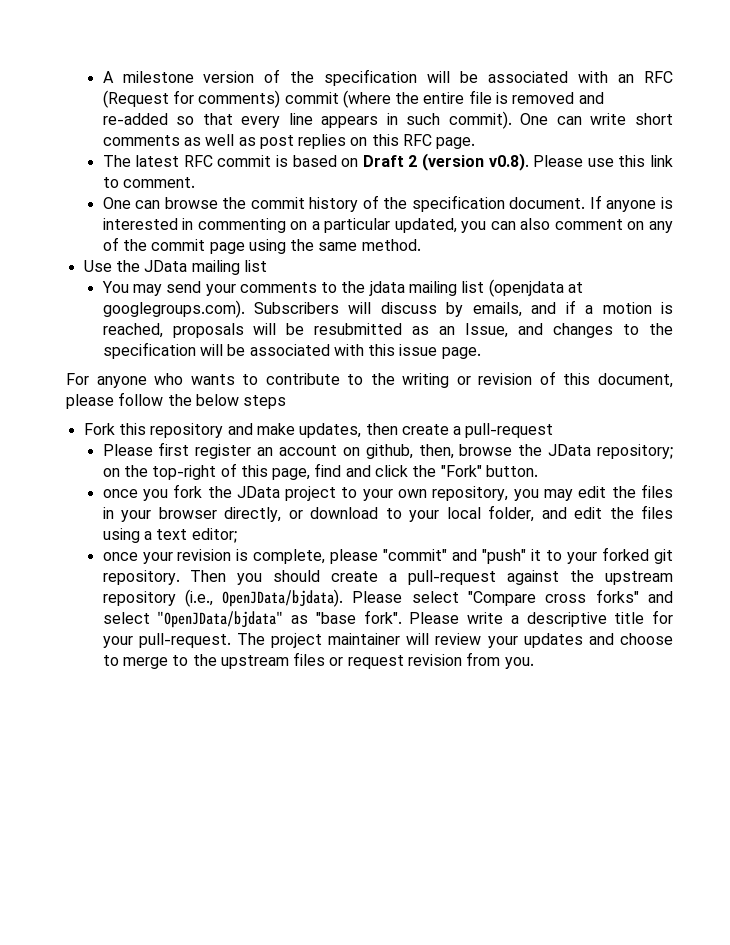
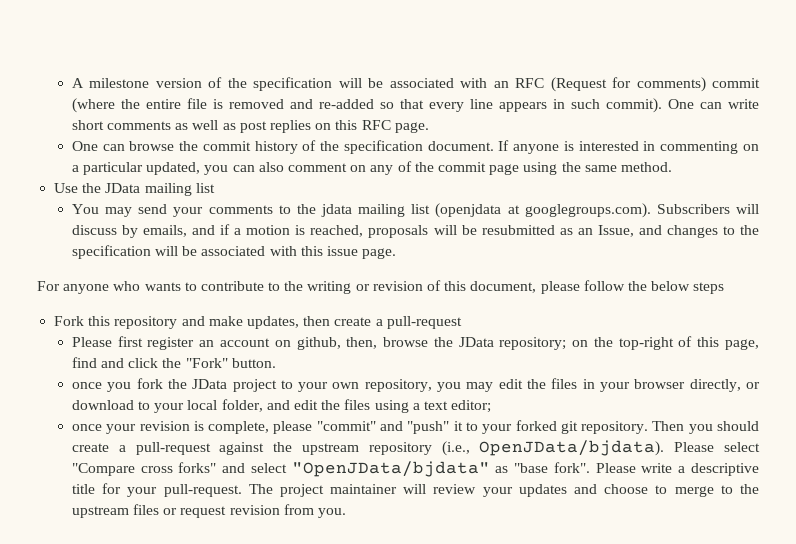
- The latest RFC commit is based on Draft 2 (version v0.8). Please use this link to comment.

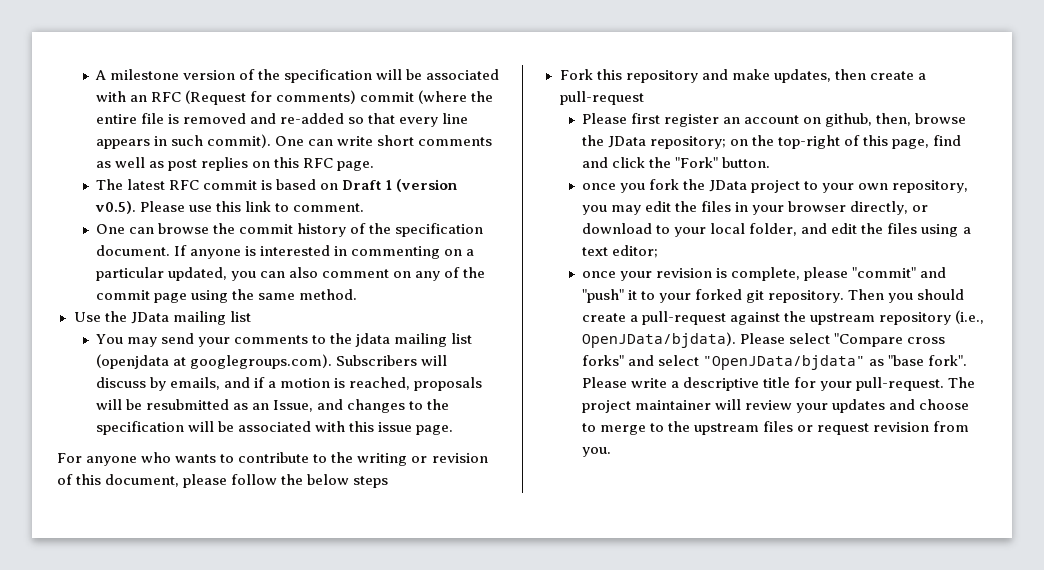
+ The latest RFC commit is based on Draft 1 (version v0.5). Please use this link to comment.

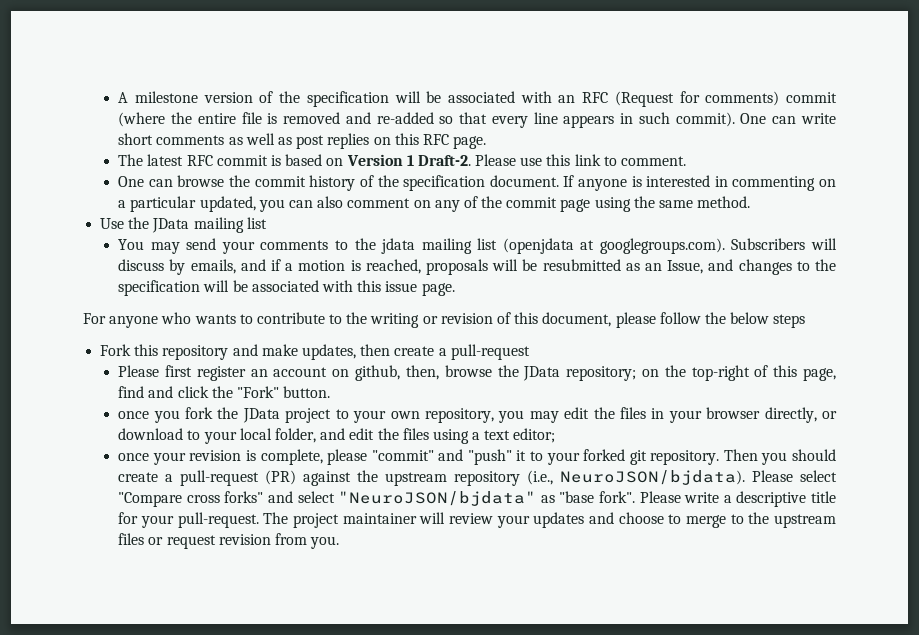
- The latest RFC commit is based on Draft 1 (version v0.5). Please use this link to comment.
+ The latest RFC commit is based on Version 1 Draft-2. Please use this link to comment.
- Then you should create a pull-request against the upstream repository (i.e., OpenJData/bjdata).
+ Then you should create a pull-request (PR) against the upstream repository (i.e., NeuroJSON/bjdata).
- Please select "Compare cross forks" and select "OpenJData/bjdata" as "base fork".
+ Please select "Compare cross forks" and select "NeuroJSON/bjdata" as "base fork".

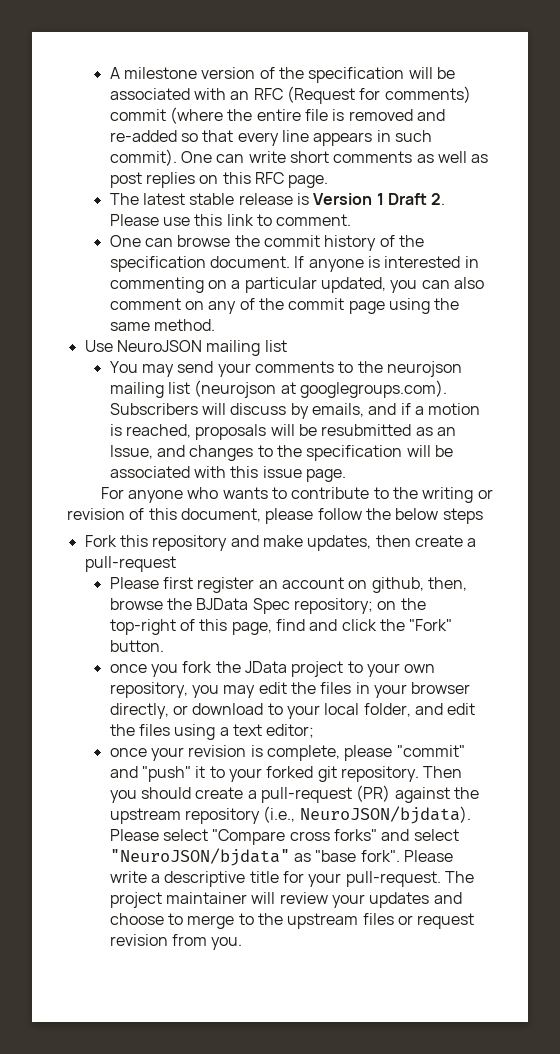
- The latest RFC commit is based on Version 1 Draft-2. Please use this link to comment.
+ The latest stable release is Version 1 Draft 2. Please use this link to comment.
- Use the JData mailing list
+ Use NeuroJSON mailing list
- You may send your comments to the jdata mailing list (openjdata at googlegroups.com). Subscribers will discuss by emails, and if a motion is reached, proposals will be resubmitted as an Issue, and changes to the specification will be associated with this issue page.
+ You may send your comments to the neurojson mailing list (neurojson at googlegroups.com). Subscribers will discuss by emails, and if a motion is reached, proposals will be resubmitted as an Issue, and changes to the specification will be associated with this issue page.
- Please first register an account on github, then, browse the JData repository; on the top-right of this page, find and click the "Fork" button.
+ Please first register an account on github, then, browse the BJData Spec repository; on the top-right of this page, find and click the "Fork" button.

